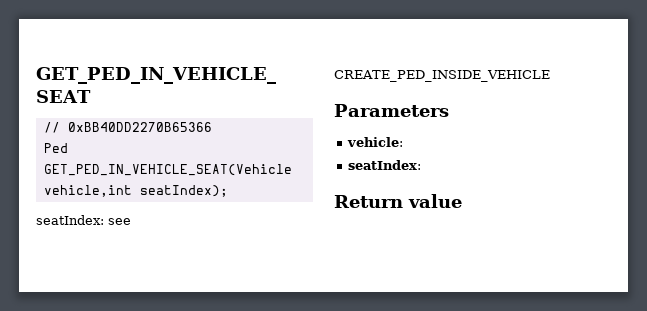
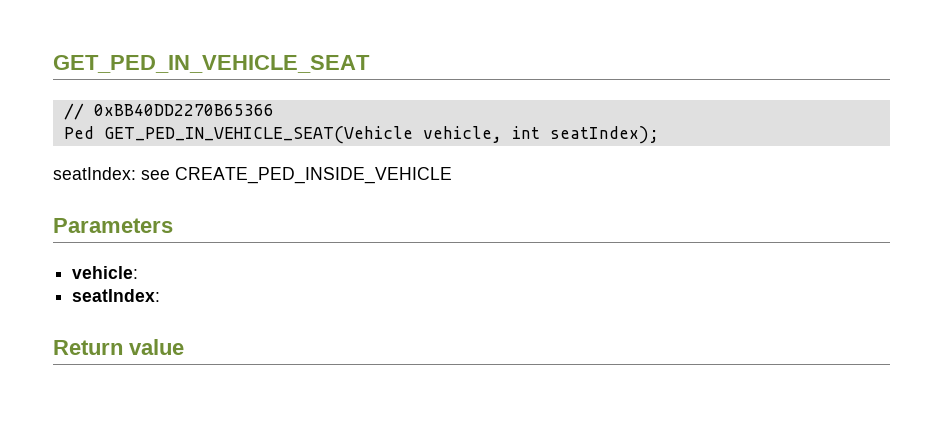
- Ped GET_PED_IN_VEHICLE_SEAT(Vehicle vehicle,int seatIndex);
+ Ped GET_PED_IN_VEHICLE_SEAT(Vehicle vehicle, int seatIndex);

